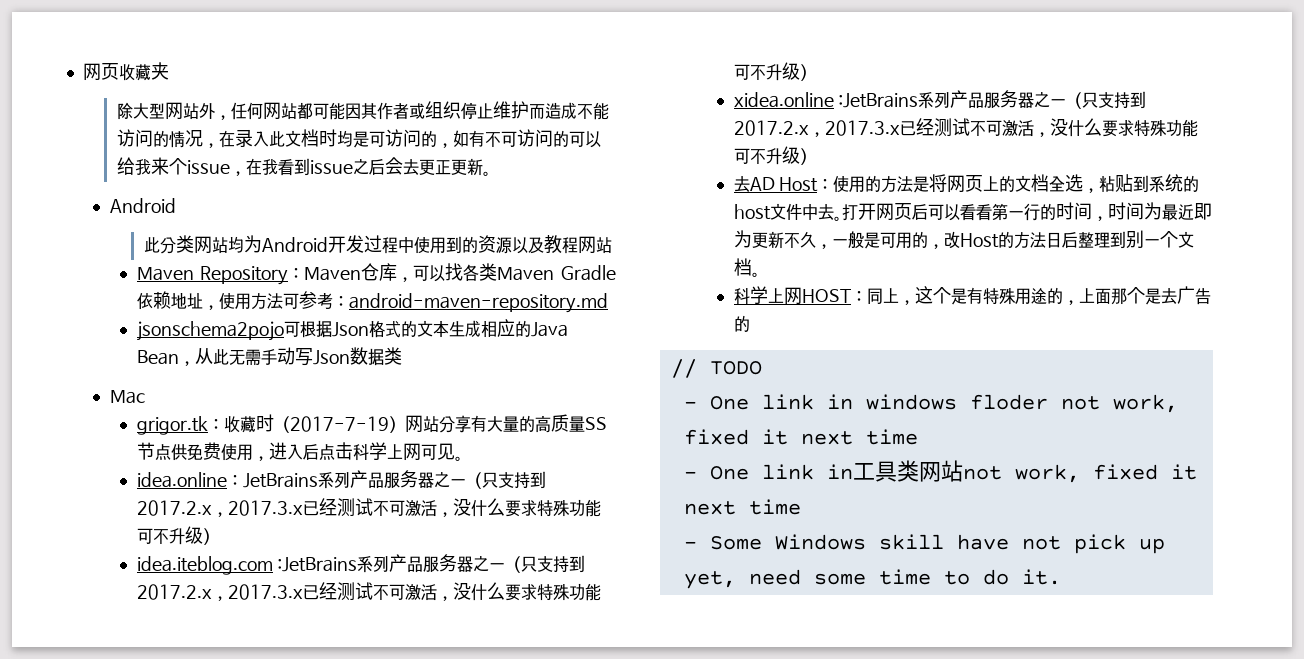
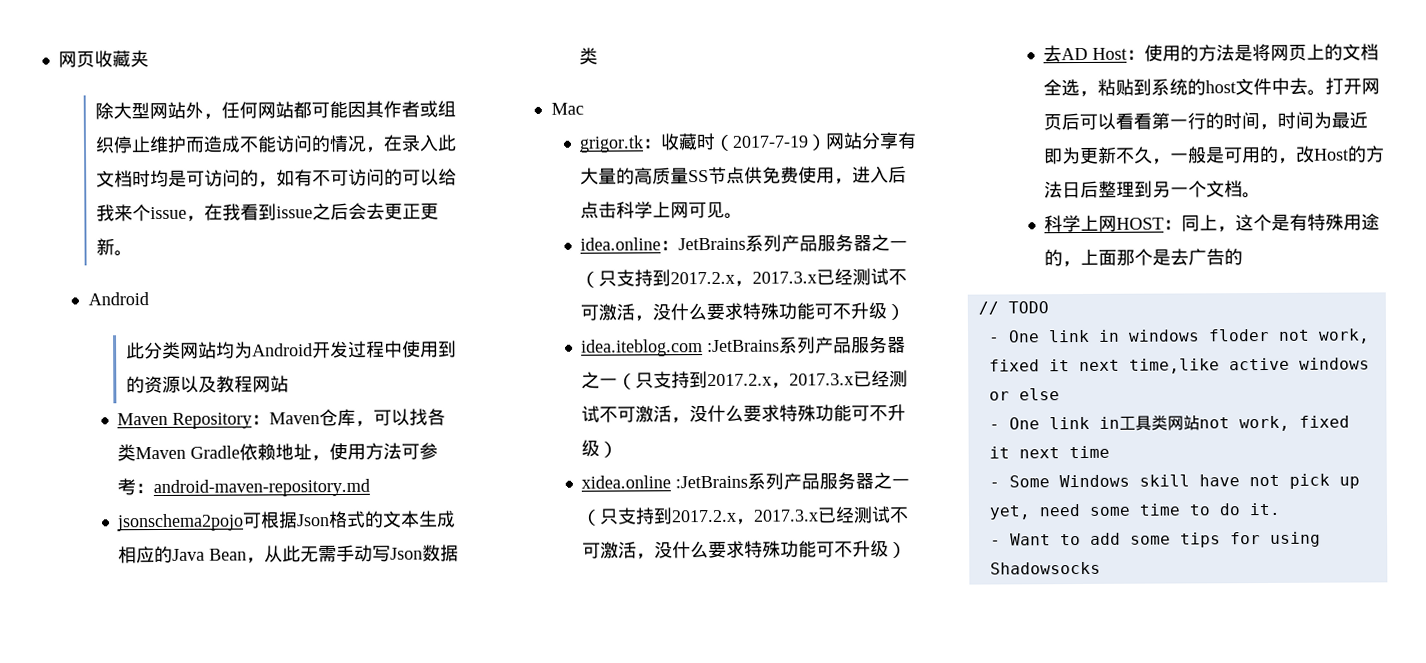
- 打开网页后可以看看第一行的时间，时间为最近即为更新不久，一般是可用的，改Host的方法日后整理到别一个文档。
+ 打开网页后可以看看第一行的时间，时间为最近即为更新不久，一般是可用的，改Host的方法日后整理到另一个文档。
- - One link in windows floder not work, fixed it next time
+ - One link in windows floder not work, fixed it next time,like active windows or else
+ - Want to add some tips for using Shadowsocks

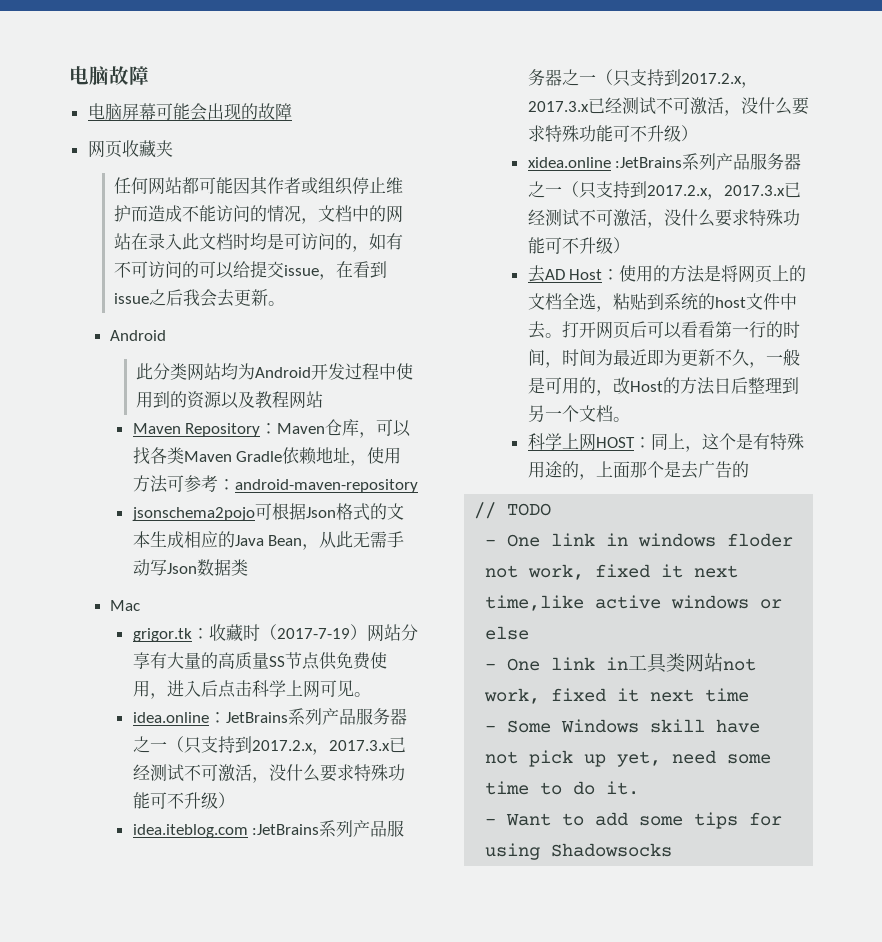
+ 电脑故障
+ 电脑屏幕可能会出现的故障
- 除大型网站外，任何网站都可能因其作者或组织停止维护而造成不能访问的情况，在录入此文档时均是可访问的，如有不可访问的可以给我来个issue，在我看到issue之后会去更正更新。
+ 任何网站都可能因其作者或组织停止维护而造成不能访问的情况，文档中的网站在录入此文档时均是可访问的，如有不可访问的可以给提交issue，在看到issue之后我会去更新。
- Maven Repository：Maven仓库，可以找各类Maven Gradle依赖地址，使用方法可参考：android-maven-repository.md
+ Maven Repository：Maven仓库，可以找各类Maven Gradle依赖地址，使用方法可参考：android-maven-repository

